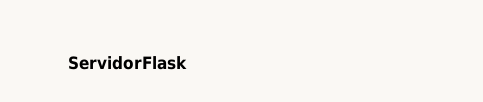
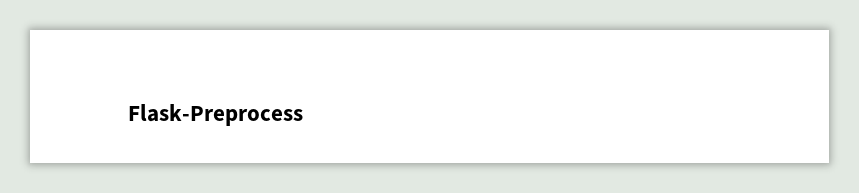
- ServidorFlask
+ Flask-Preprocess

